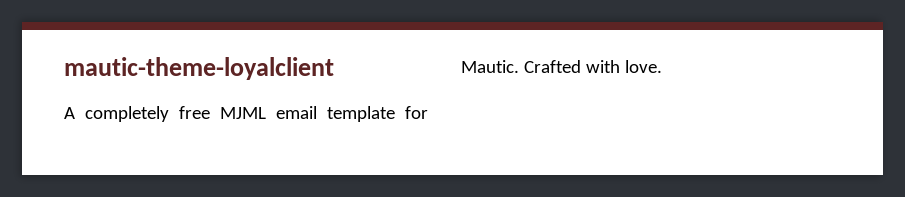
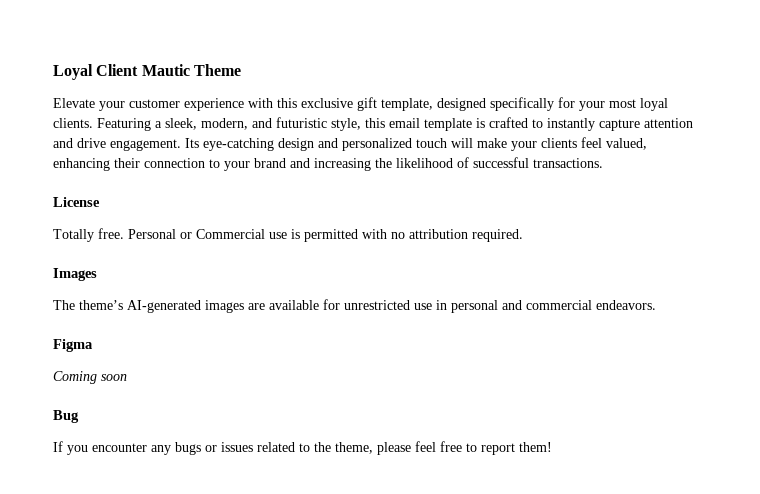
- mautic-theme-loyalclient
- A completely free MJML email template for Mautic. Crafted with love.
+ Loyal Client Mautic Theme
+ Elevate your customer experience with this exclusive gift template, designed specifically for your most loyal clients. Featuring a sleek, modern, and futuristic style, this email template is crafted to instantly capture attention and drive engagement. Its eye-catching design and personalized touch will make your clients feel valued, enhancing their connection to your brand and increasing the likelihood of successful transactions.
+ License
+ Totally free. Personal or Commercial use is permitted with no attribution required.
+ Images
+ The theme’s AI-generated images are available for unrestricted use in personal and commercial endeavors.
+ Figma
+ Coming soon
+ Bug
+ If you encounter any bugs or issues related to the theme, please feel free to report them!

